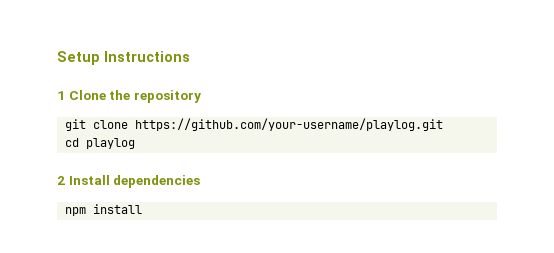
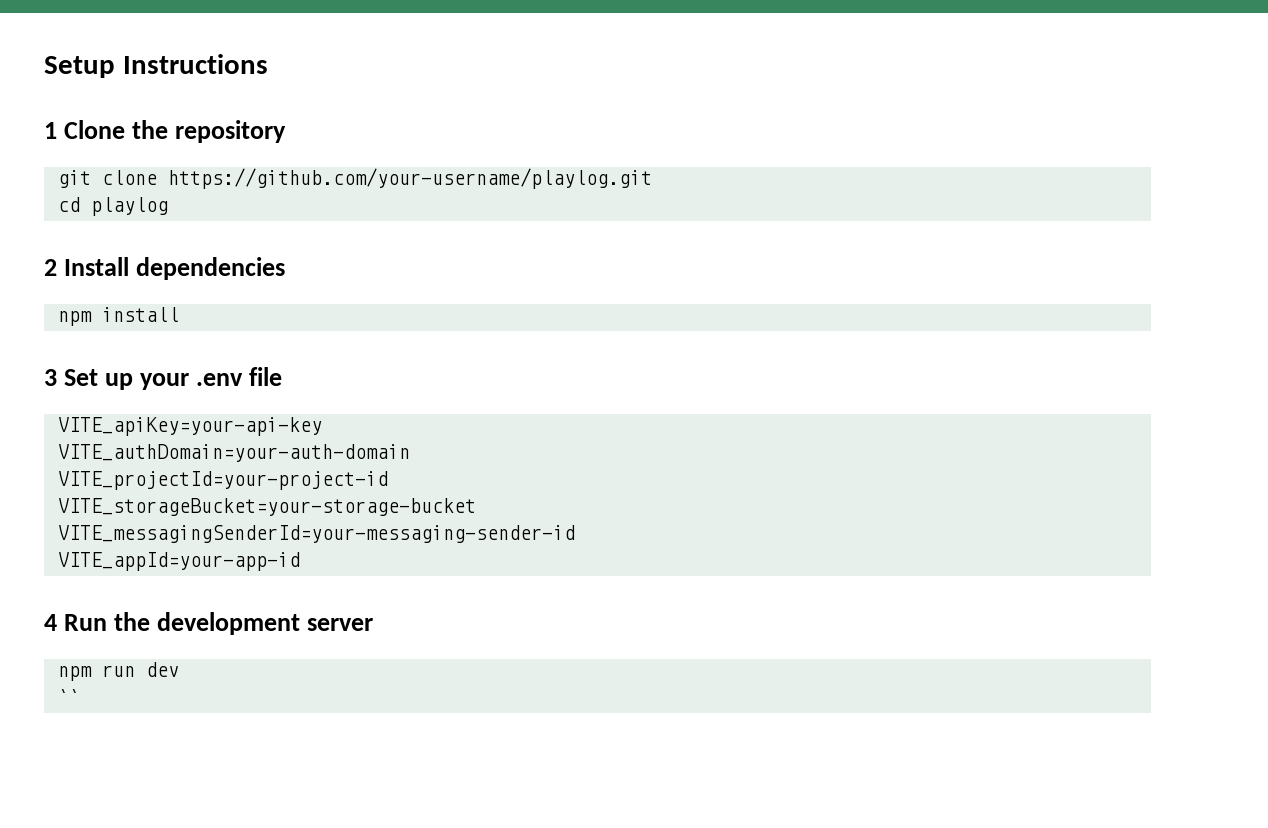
+ 3 Set up your .env file
+ VITE_apiKey=your-api-key
+ VITE_authDomain=your-auth-domain
+ VITE_projectId=your-project-id
+ VITE_storageBucket=your-storage-bucket
+ VITE_messagingSenderId=your-messaging-sender-id
+ VITE_appId=your-app-id
+ 4 Run the development server
+ npm run dev
+ ``

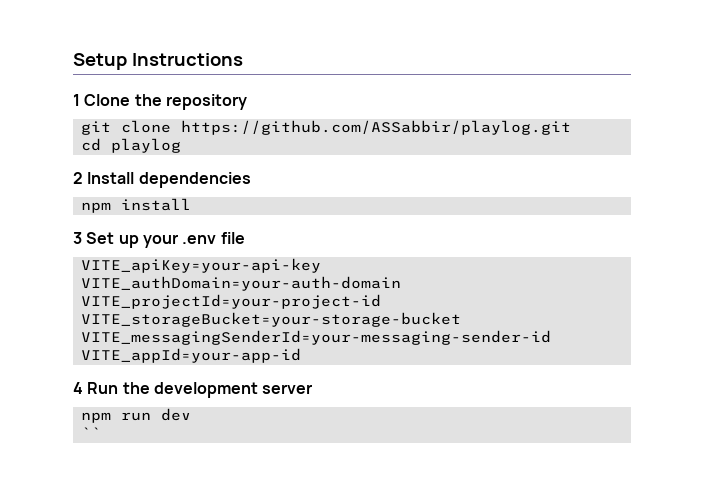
- git clone https://github.com/your-username/playlog.git
+ git clone https://github.com/ASSabbir/playlog.git

